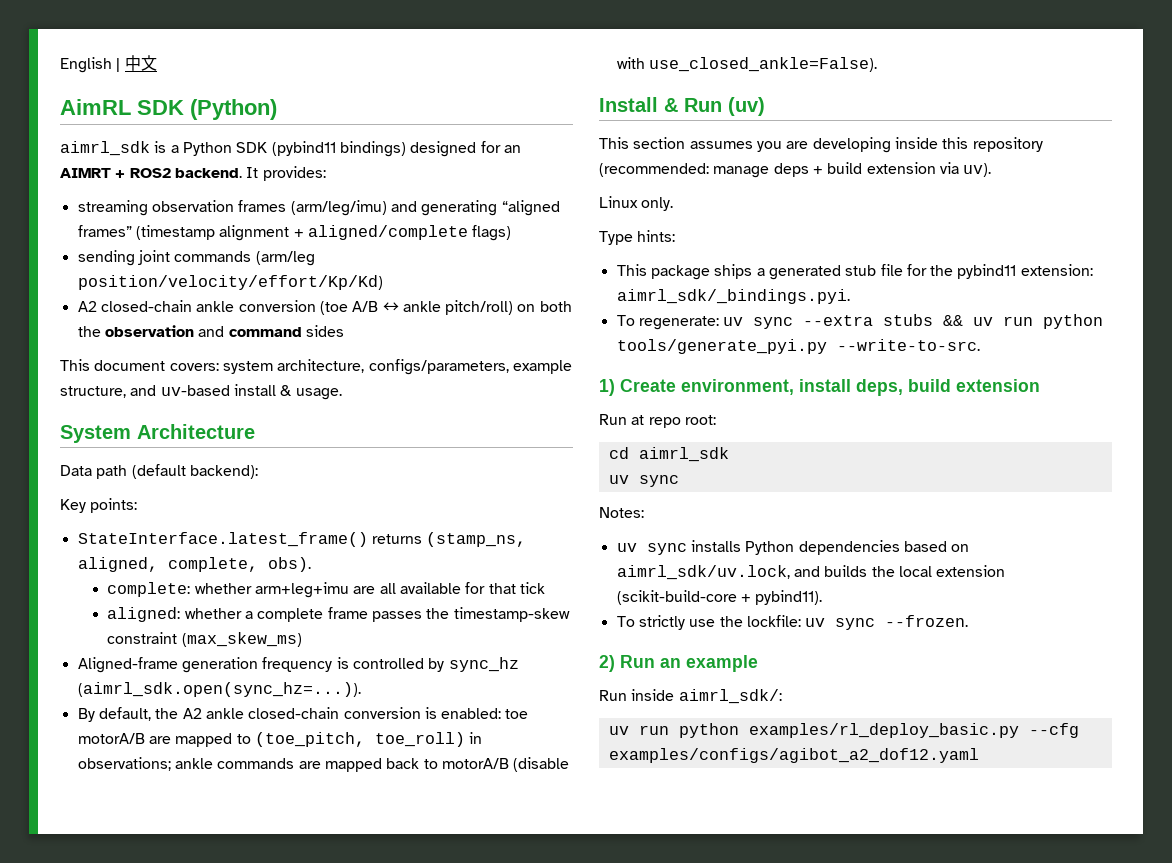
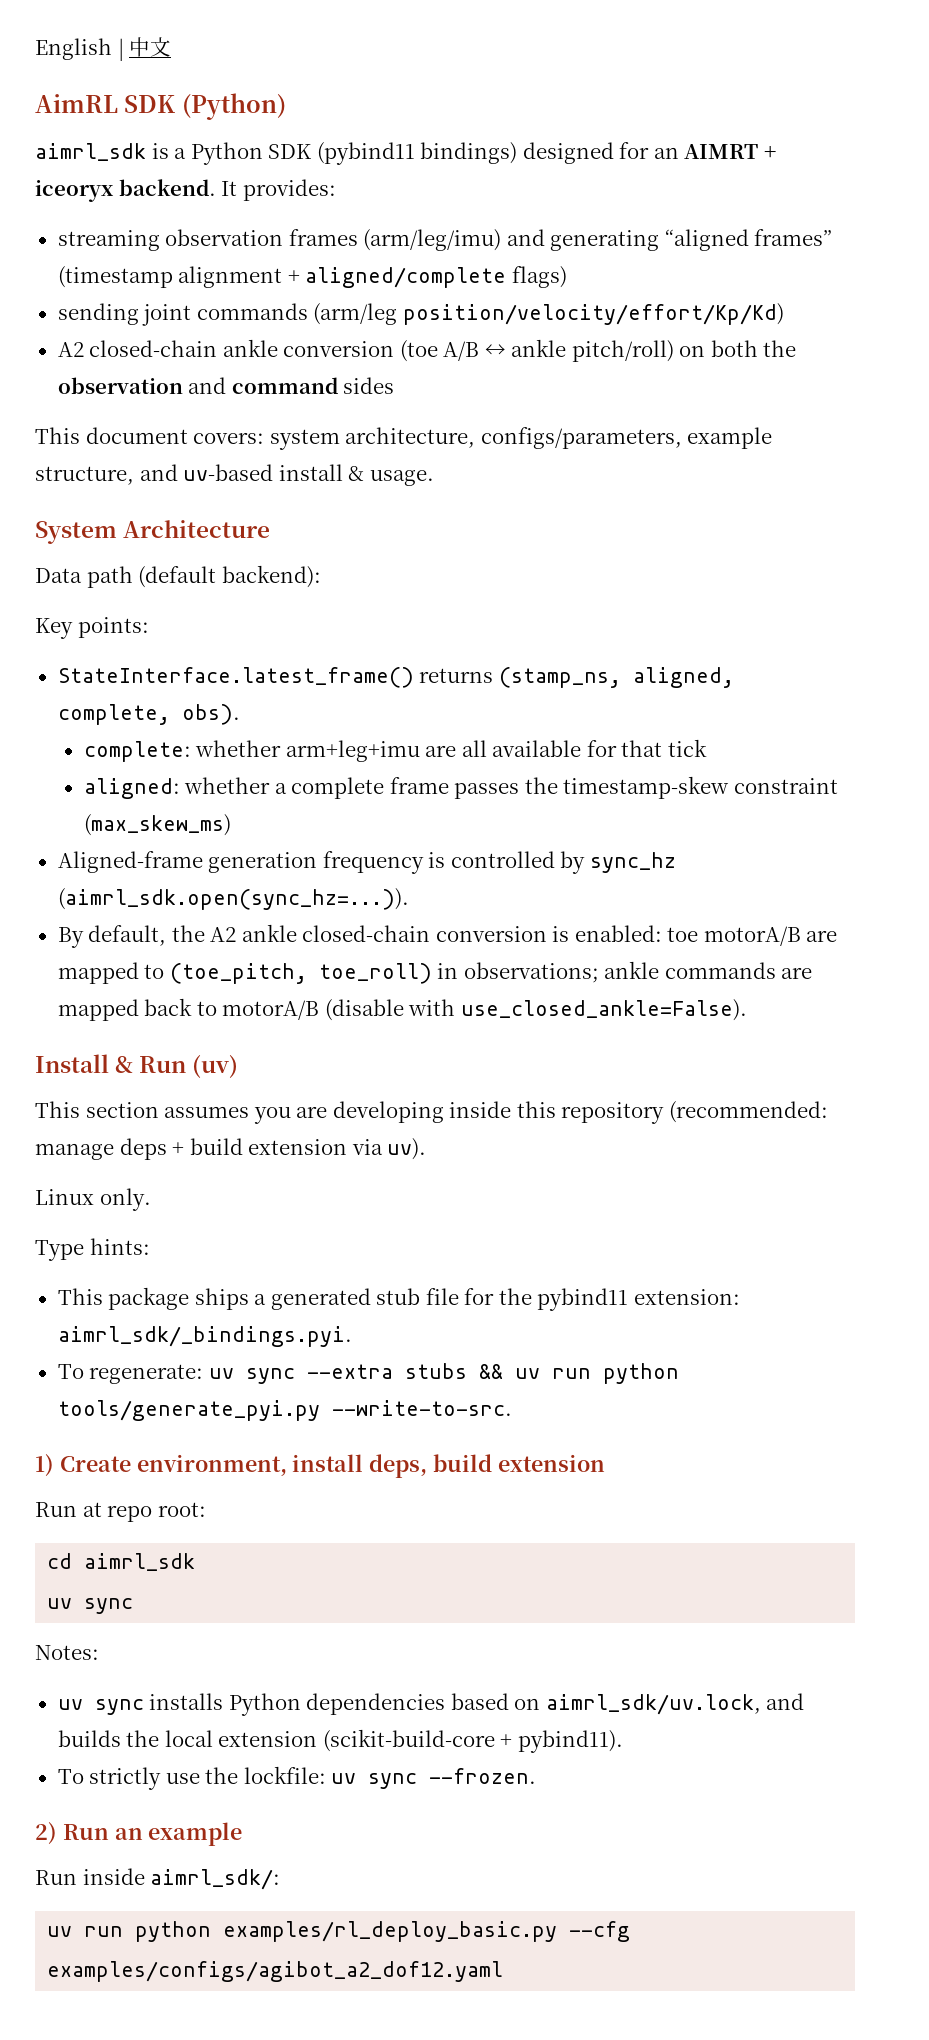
- aimrl_sdk is a Python SDK (pybind11 bindings) designed for an AIMRT + ROS2 backend.
+ aimrl_sdk is a Python SDK (pybind11 bindings) designed for an AIMRT + iceoryx backend.

